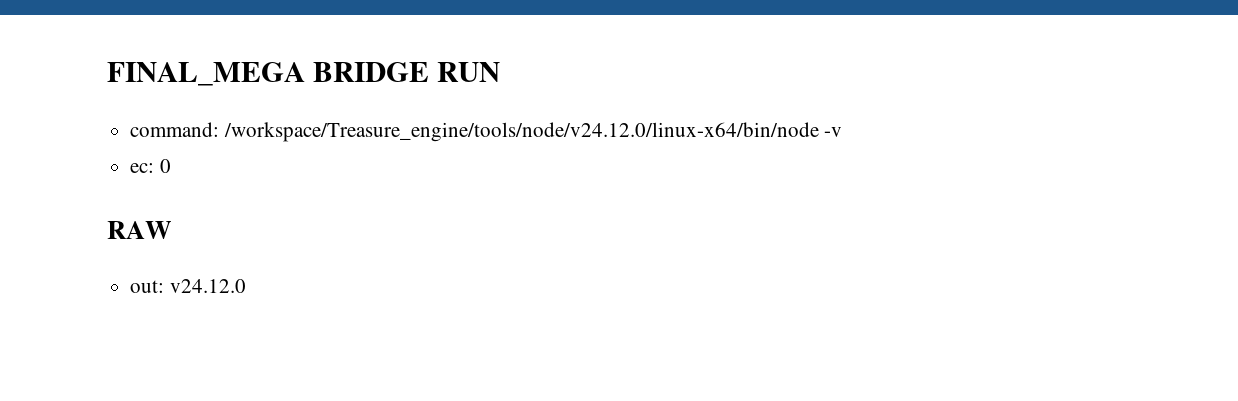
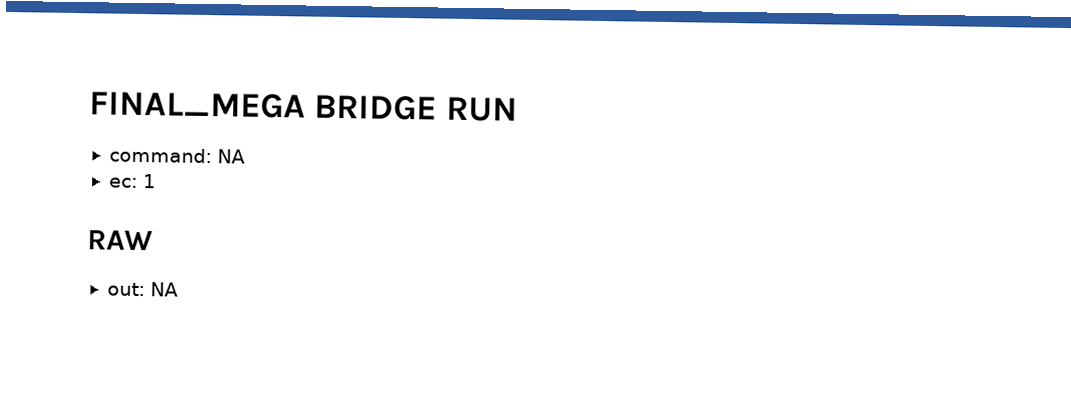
- command: /workspace/Treasure_engine/tools/node/v24.12.0/linux-x64/bin/node -v
+ command: NA
- ec: 0
+ ec: 1
- out: v24.12.0
+ out: NA

